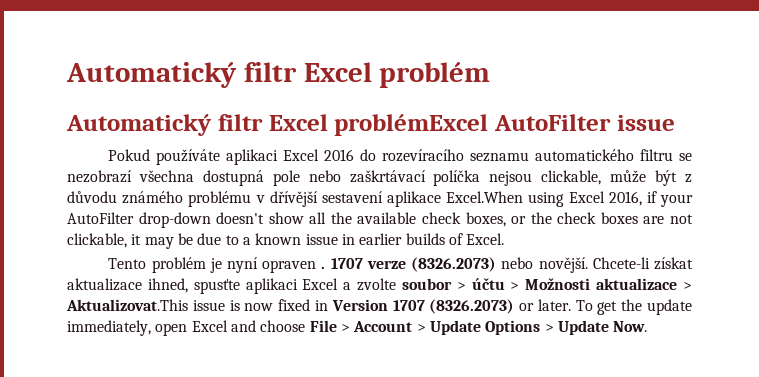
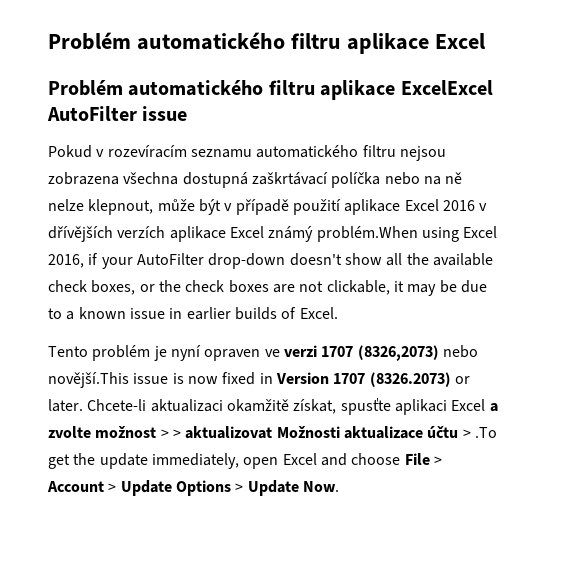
- Automatický filtr Excel problém
- Automatický filtr Excel problémExcel AutoFilter issue
- Pokud používáte aplikaci Excel 2016 do rozevíracího seznamu automatického filtru se nezobrazí všechna dostupná pole nebo zaškrtávací políčka nejsou clickable, může být z důvodu známého problému v dřívější sestavení aplikace Excel.When using Excel 2016, if your AutoFilter drop-down doesn't show all the available check boxes, or the check boxes are not clickable, it may be due to a known issue in earlier builds of Excel.
+ Problém automatického filtru aplikace Excel
+ Problém automatického filtru aplikace ExcelExcel AutoFilter issue
+ Pokud v rozevíracím seznamu automatického filtru nejsou zobrazena všechna dostupná zaškrtávací políčka nebo na ně nelze klepnout, může být v případě použití aplikace Excel 2016 v dřívějších verzích aplikace Excel známý problém.When using Excel 2016, if your AutoFilter drop-down doesn't show all the available check boxes, or the check boxes are not clickable, it may be due to a known issue in earlier builds of Excel.
- Tento problém je nyní opraven . 1707 verze (8326.2073) nebo novější. Chcete-li získat aktualizace ihned, spusťte aplikaci Excel a zvolte soubor > účtu > Možnosti aktualizace > Aktualizovat.This issue is now fixed in Version 1707 (8326.2073) or later.
+ Tento problém je nyní opraven ve verzi 1707 (8326,2073) nebo novější.This issue is now fixed in Version 1707 (8326.2073) or later.
- To get the update immediately, open Excel and choose File > Account > Update Options > Update Now.
+ Chcete-li aktualizaci okamžitě získat, spusťte aplikaci Excel a zvolte možnost > > aktualizovat Možnosti aktualizace účtu > .To get the update immediately, open Excel and choose File > Account > Update Options > Update Now.

